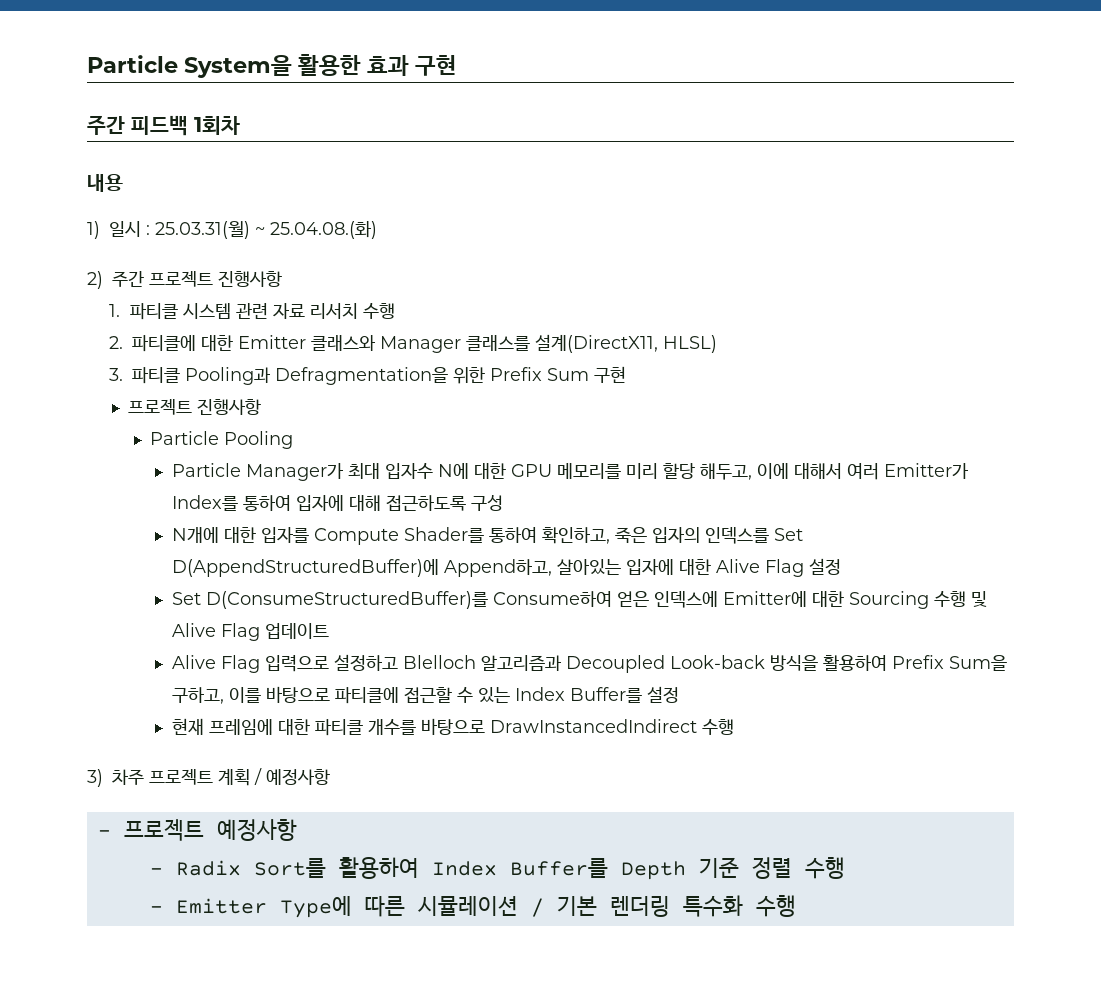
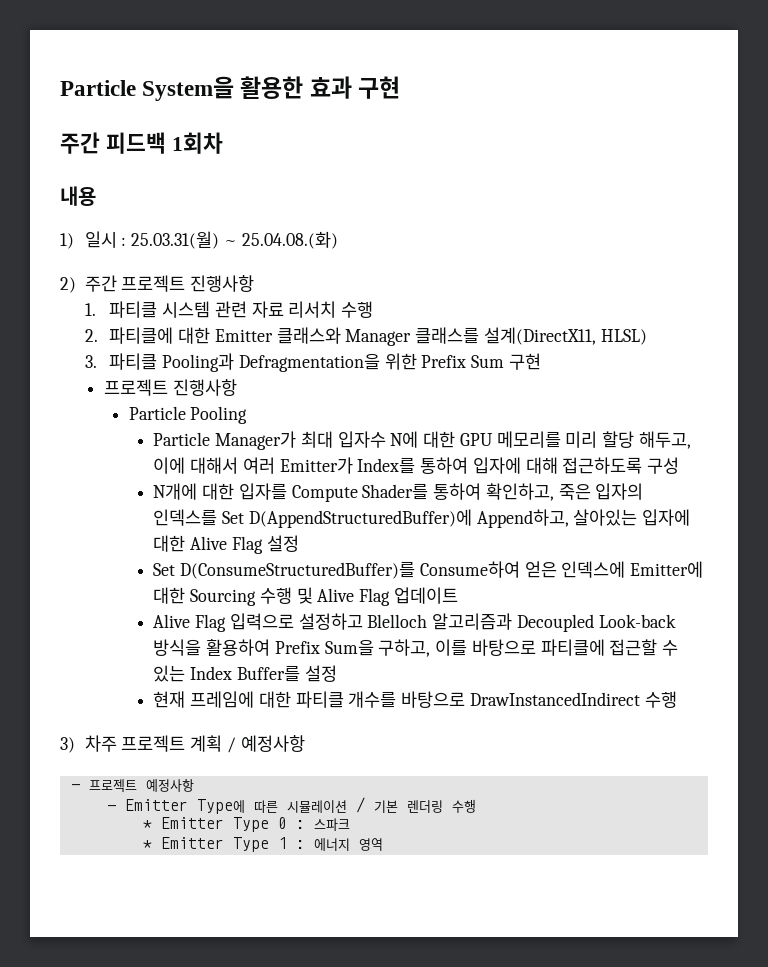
- - Radix Sort를 활용하여 Index Buffer를 Depth 기준 정렬 수행
- - Emitter Type에 따른 시뮬레이션 / 기본 렌더링 특수화 수행
+ - Emitter Type에 따른 시뮬레이션 / 기본 렌더링 수행
+ * Emitter Type 0 : 스파크
+ * Emitter Type 1 : 에너지 영역

